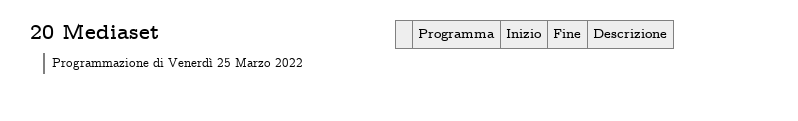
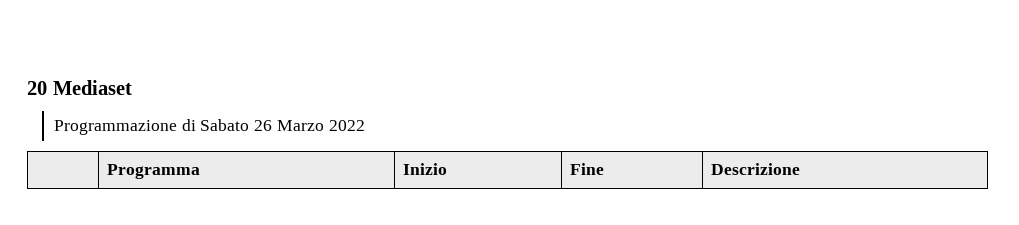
- Programmazione di Venerdì 25 Marzo 2022
+ Programmazione di Sabato 26 Marzo 2022

